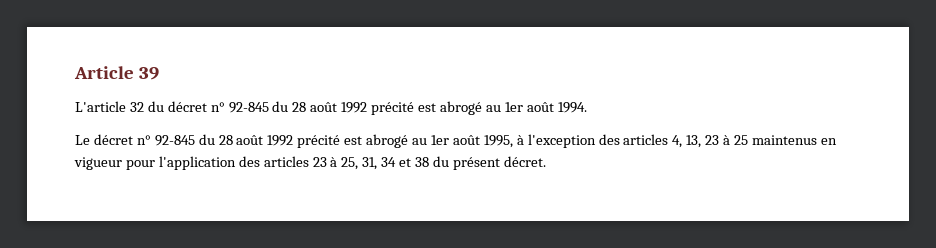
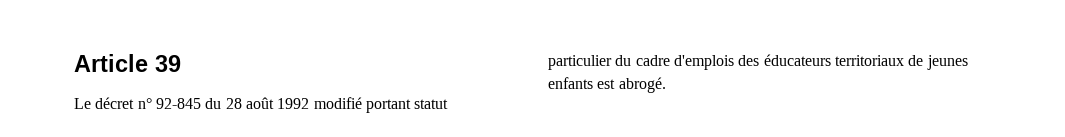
- L'article 32 du décret n° 92-845 du 28 août 1992 précité est abrogé au 1er août 1994.
- Le décret n° 92-845 du 28 août 1992 précité est abrogé au 1er août 1995, à l'exception des articles 4, 13, 23 à 25 maintenus en vigueur pour l'application des articles 23 à 25, 31, 34 et 38 du présent décret.
+ Le décret n° 92-845 du 28 août 1992 modifié portant statut particulier du cadre d'emplois des éducateurs territoriaux de jeunes enfants est abrogé.

